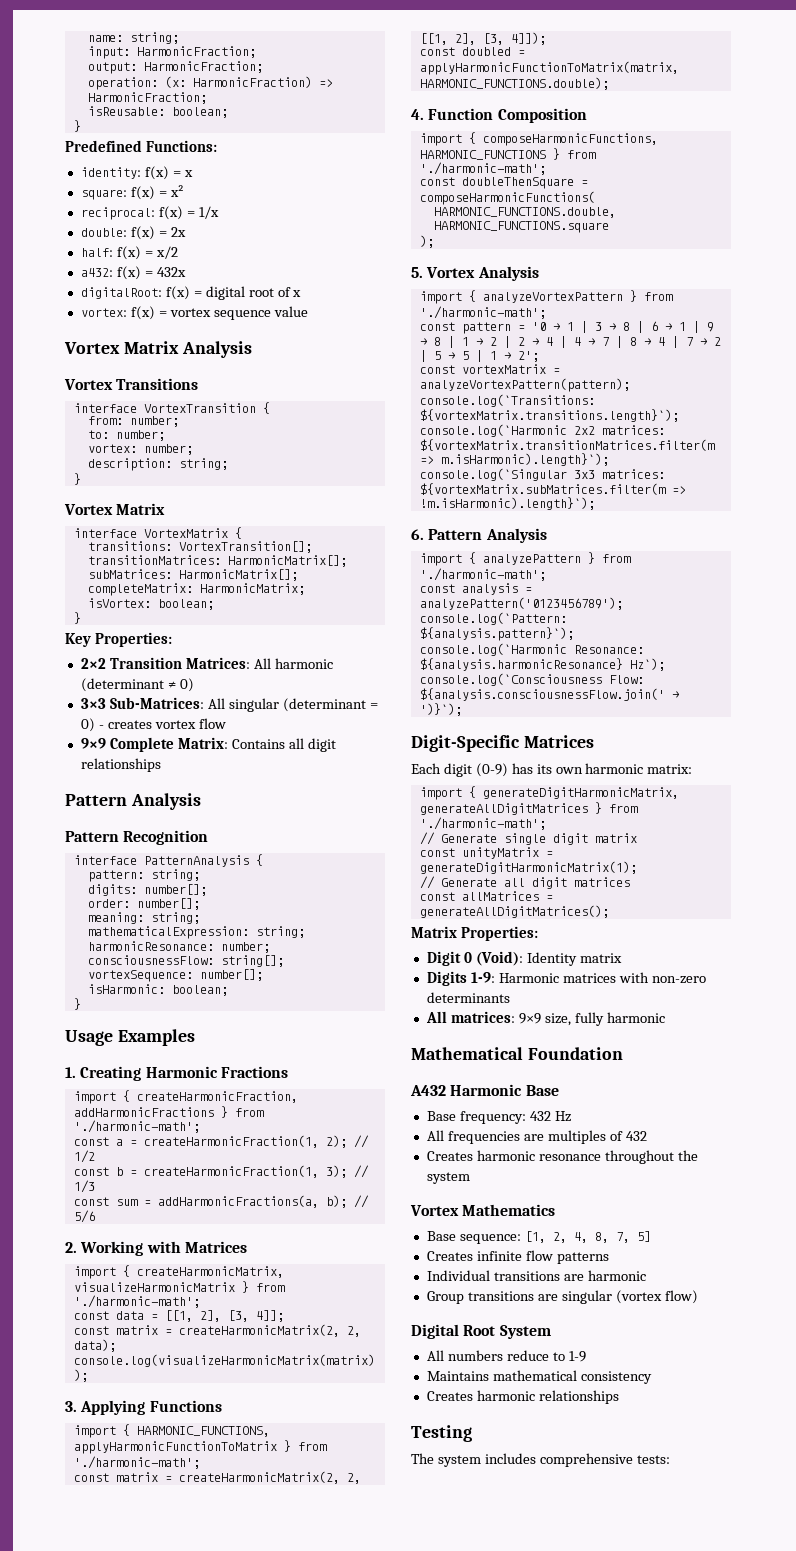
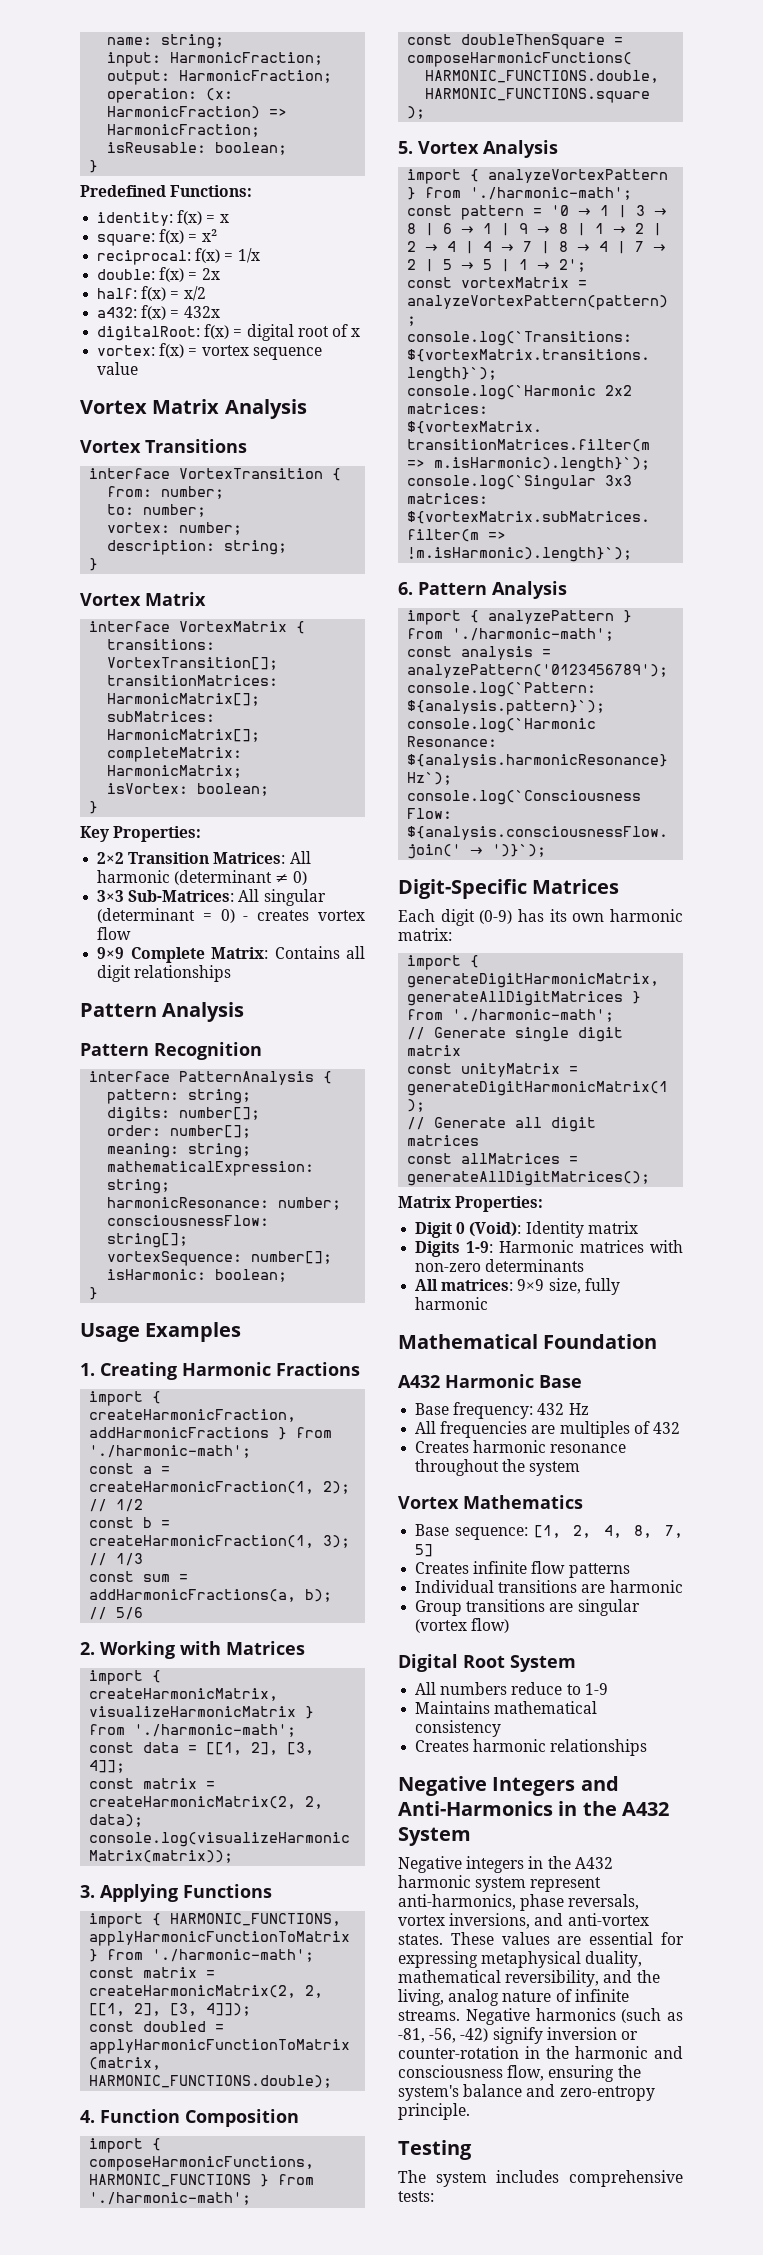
+ Negative Integers and Anti-Harmonics in the A432 System
+ Negative integers in the A432 harmonic system represent anti-harmonics, phase reversals, vortex inversions, and anti-vortex states. These values are essential for expressing metaphysical duality, mathematical reversibility, and the living, analog nature of infinite streams. Negative harmonics (such as -81, -56, -42) signify inversion or counter-rotation in the harmonic and consciousness flow, ensuring the system's balance and zero-entropy principle.

